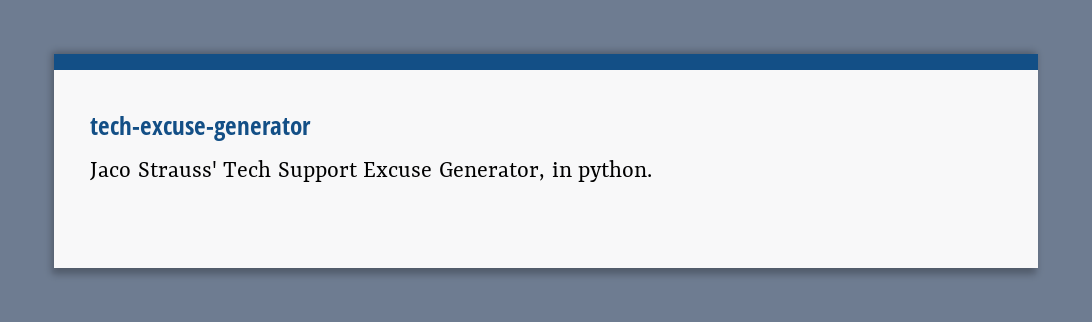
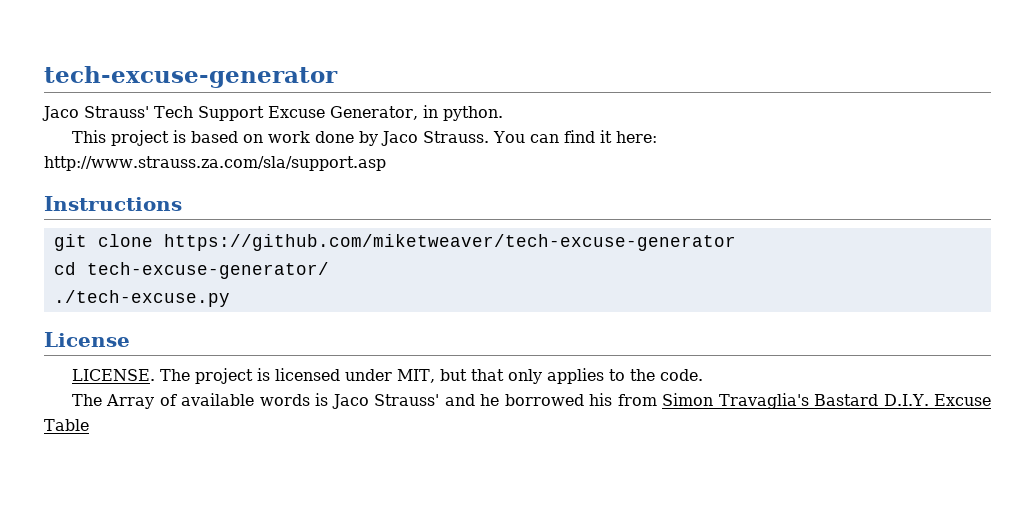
+ This project is based on work done by Jaco Strauss. You can find it here: http://www.strauss.za.com/sla/support.asp
+ Instructions
+ git clone https://github.com/miketweaver/tech-excuse-generator
+ cd tech-excuse-generator/
+ ./tech-excuse.py
+ License
+ LICENSE. The project is licensed under MIT, but that only applies to the code.
+ The Array of available words is Jaco Strauss' and he borrowed his from Simon Travaglia's Bastard D.I.Y. Excuse Table

